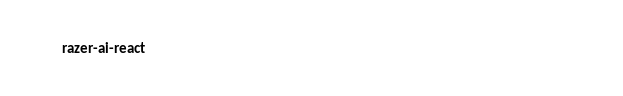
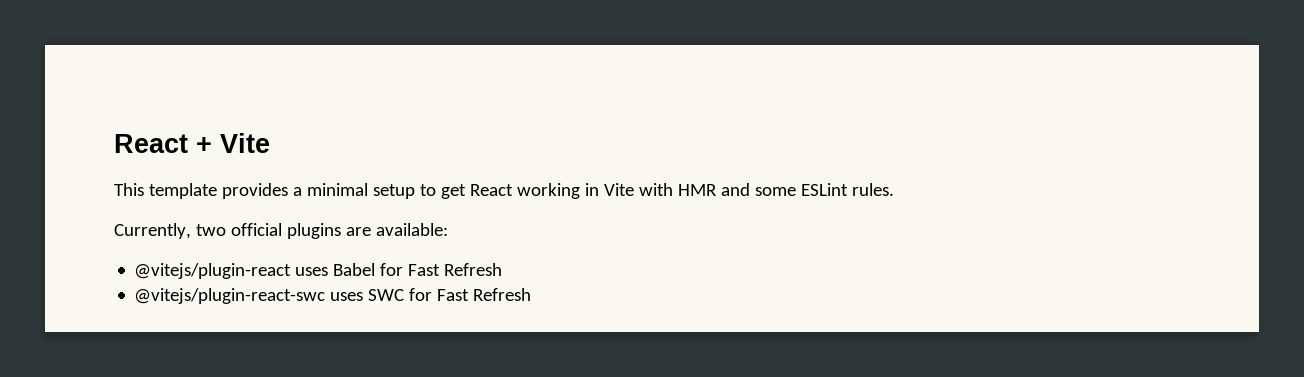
- razer-ai-react
+ React + Vite
+ This template provides a minimal setup to get React working in Vite with HMR and some ESLint rules.
+ Currently, two official plugins are available:
+ @vitejs/plugin-react uses Babel for Fast Refresh
+ @vitejs/plugin-react-swc uses SWC for Fast Refresh

